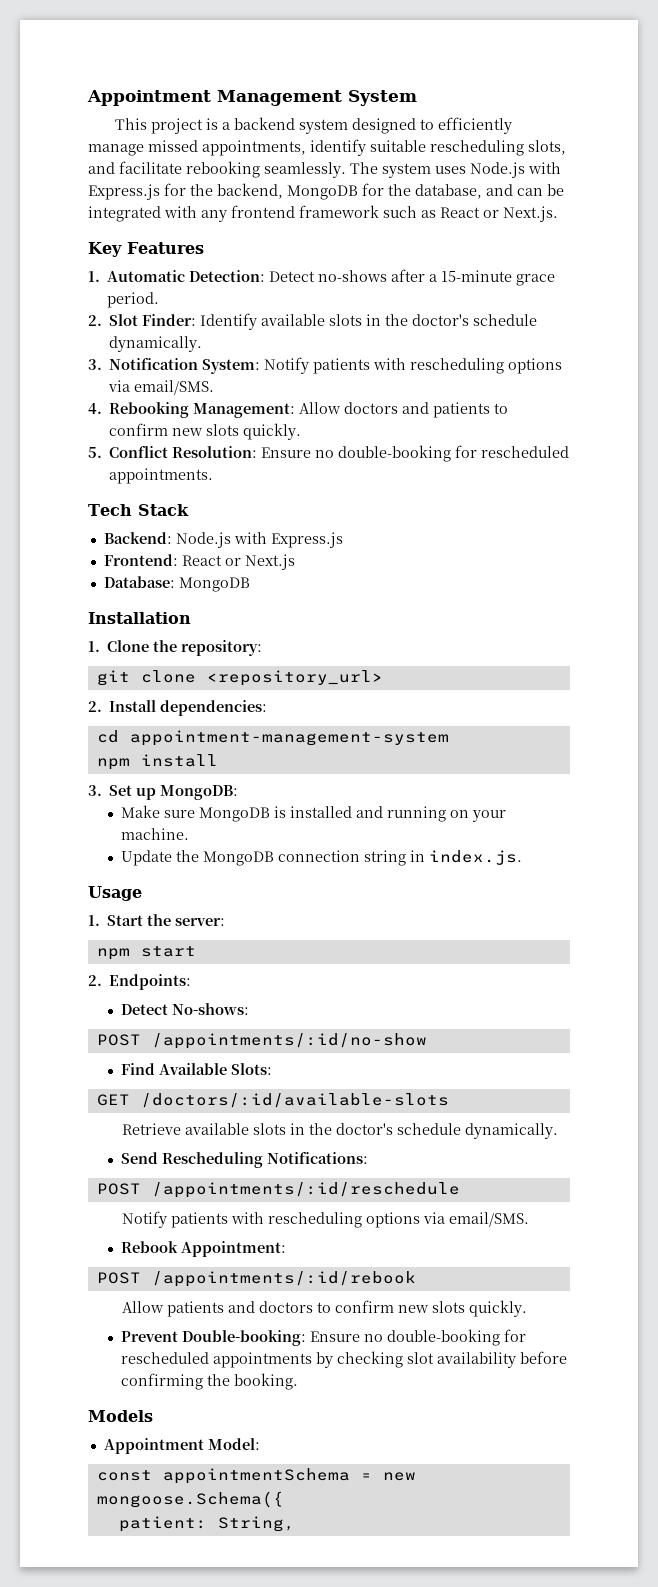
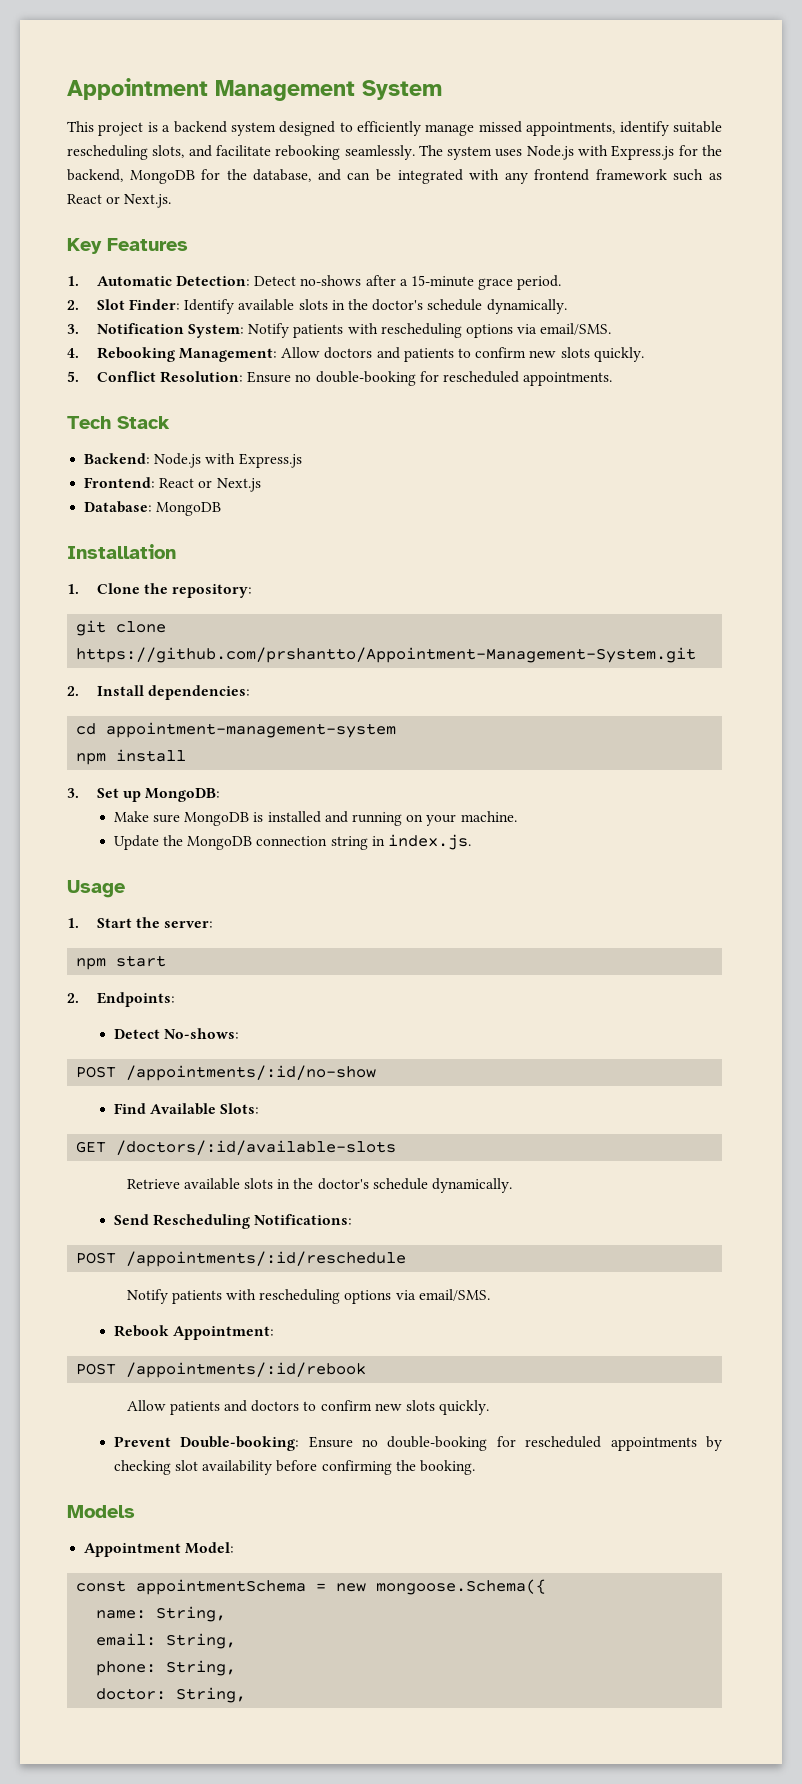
- git clone <repository_url>
+ git clone https://github.com/prshantto/Appointment-Management-System.git
- patient: String,
+ name: String,
+ email: String,
+ phone: String,
+ doctor: String,

